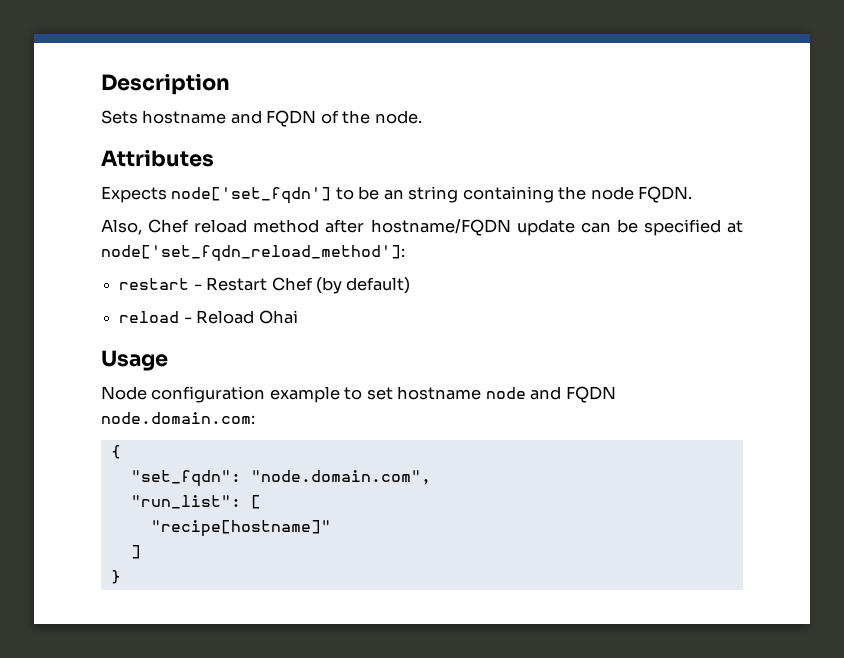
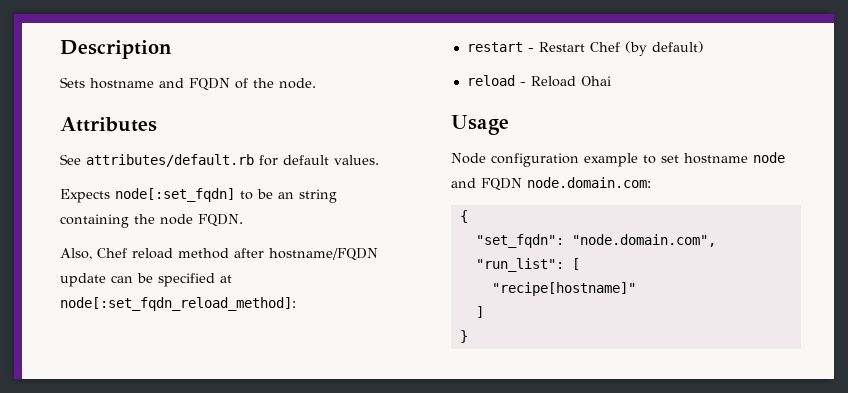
+ See attributes/default.rb for default values.
- Expects node['set_fqdn'] to be an string containing the node FQDN.
+ Expects node[:set_fqdn] to be an string containing the node FQDN.
- Also, Chef reload method after hostname/FQDN update can be specified at node['set_fqdn_reload_method']:
+ Also, Chef reload method after hostname/FQDN update can be specified at node[:set_fqdn_reload_method]:

